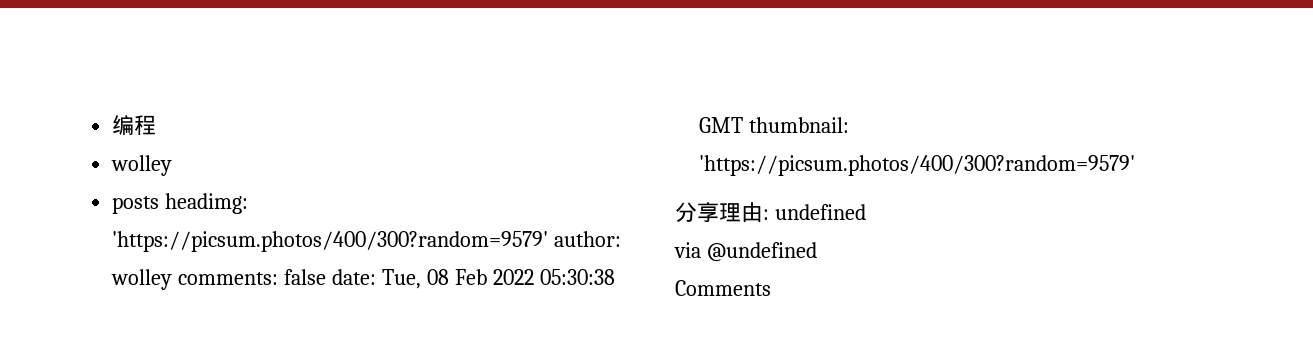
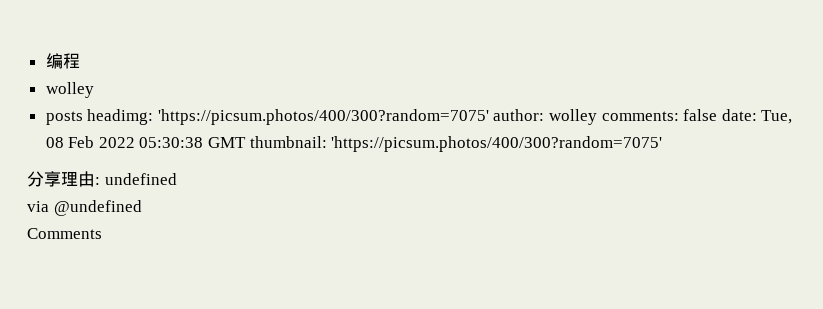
- posts headimg: 'https://picsum.photos/400/300?random=9579' author: wolley comments: false date: Tue, 08 Feb 2022 05:30:38 GMT thumbnail: 'https://picsum.photos/400/300?random=9579'
+ posts headimg: 'https://picsum.photos/400/300?random=7075' author: wolley comments: false date: Tue, 08 Feb 2022 05:30:38 GMT thumbnail: 'https://picsum.photos/400/300?random=7075'

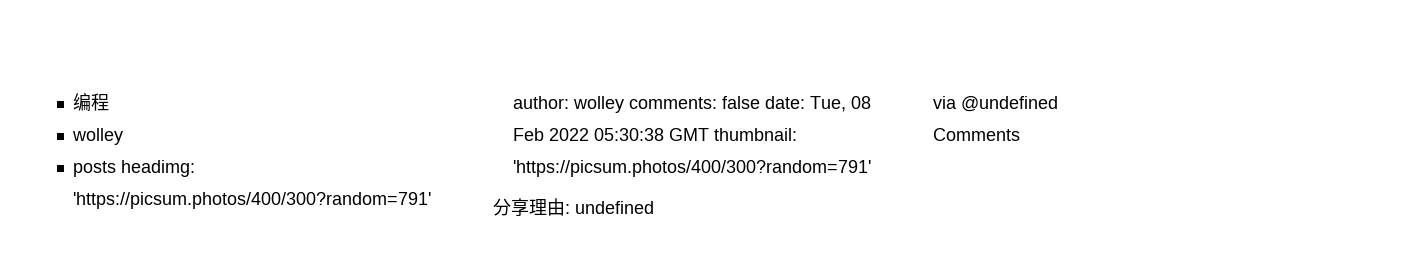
- posts headimg: 'https://picsum.photos/400/300?random=7075' author: wolley comments: false date: Tue, 08 Feb 2022 05:30:38 GMT thumbnail: 'https://picsum.photos/400/300?random=7075'
+ posts headimg: 'https://picsum.photos/400/300?random=791' author: wolley comments: false date: Tue, 08 Feb 2022 05:30:38 GMT thumbnail: 'https://picsum.photos/400/300?random=791'

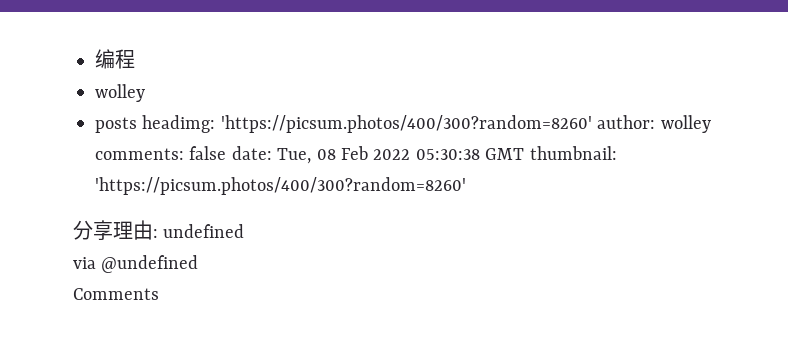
- posts headimg: 'https://picsum.photos/400/300?random=791' author: wolley comments: false date: Tue, 08 Feb 2022 05:30:38 GMT thumbnail: 'https://picsum.photos/400/300?random=791'
+ posts headimg: 'https://picsum.photos/400/300?random=8260' author: wolley comments: false date: Tue, 08 Feb 2022 05:30:38 GMT thumbnail: 'https://picsum.photos/400/300?random=8260'

